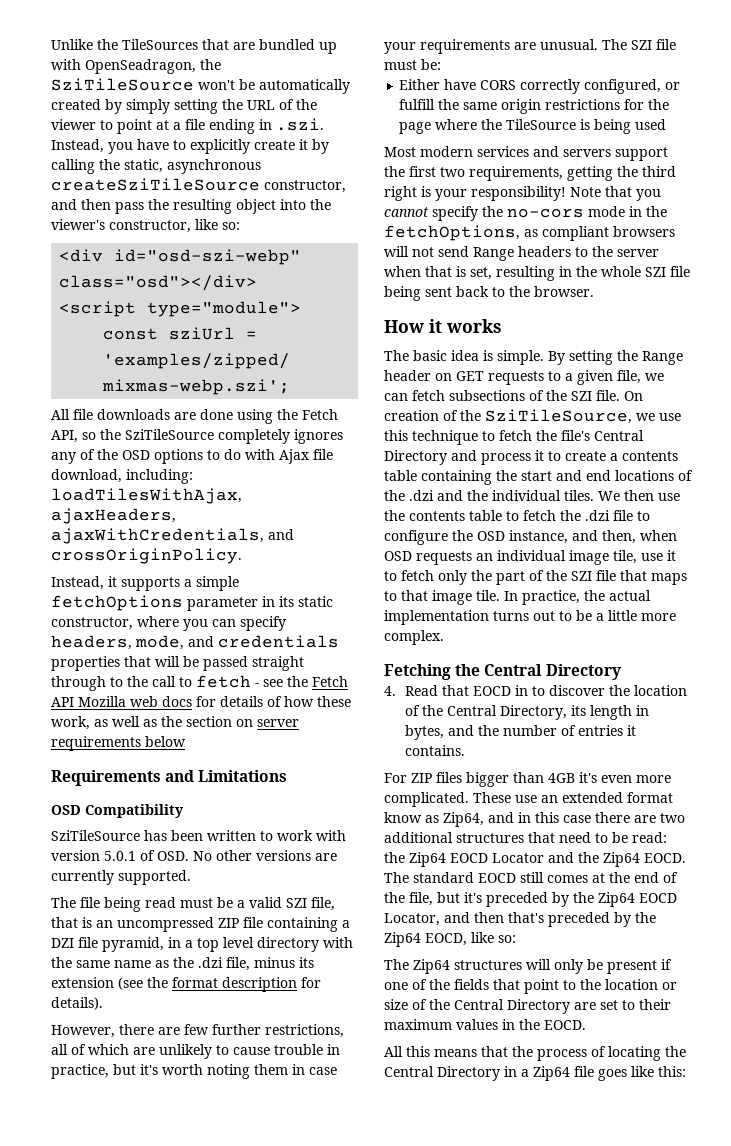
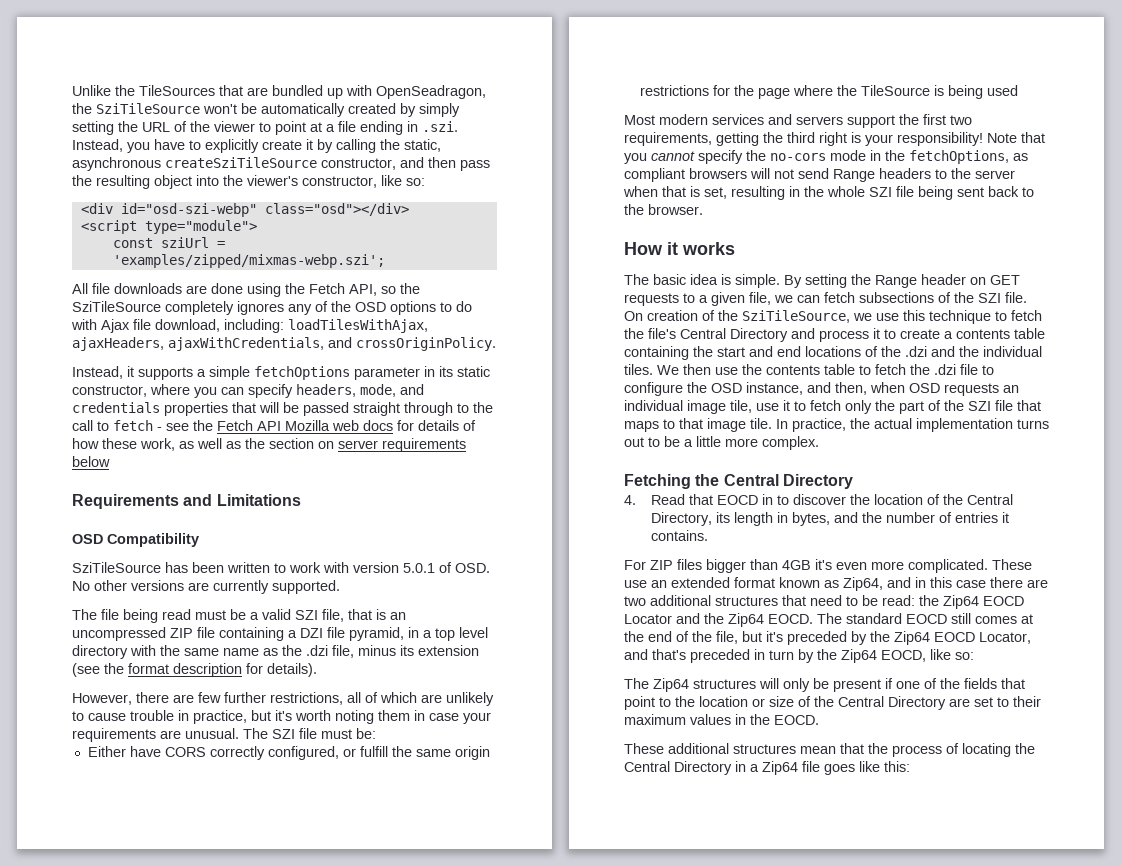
- These use an extended format know as Zip64, and in this case there are two additional structures that need to be read: the Zip64 EOCD Locator and the Zip64 EOCD.
+ These use an extended format known as Zip64, and in this case there are two additional structures that need to be read: the Zip64 EOCD Locator and the Zip64 EOCD.
- The standard EOCD still comes at the end of the file, but it's preceded by the Zip64 EOCD Locator, and then that's preceded by the Zip64 EOCD, like so:
+ The standard EOCD still comes at the end of the file, but it's preceded by the Zip64 EOCD Locator, and that's preceded in turn by the Zip64 EOCD, like so:
- All this means that the process of locating the Central Directory in a Zip64 file goes like this:
+ These additional structures mean that the process of locating the Central Directory in a Zip64 file goes like this:

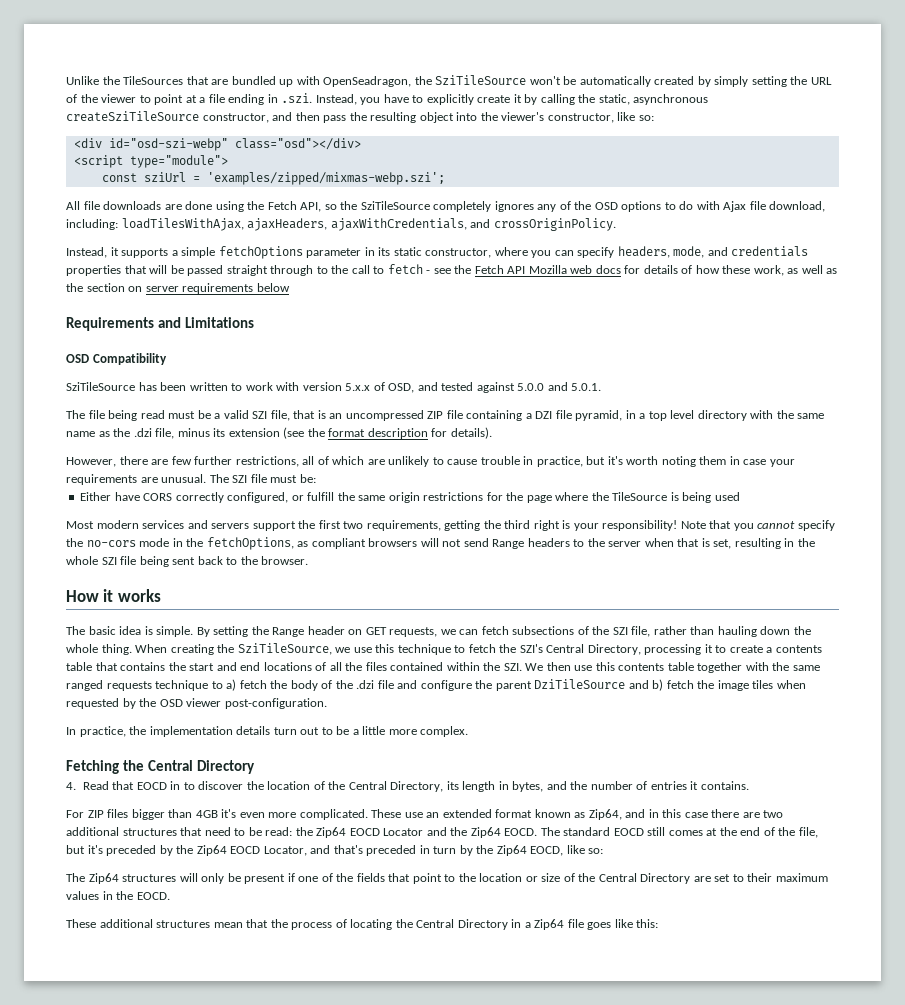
- SziTileSource has been written to work with version 5.0.1 of OSD. No other versions are currently supported.
+ SziTileSource has been written to work with version 5.x.x of OSD, and tested against 5.0.0 and 5.0.1.
- By setting the Range header on GET requests to a given file, we can fetch subsections of the SZI file. On creation of the SziTileSource, we use this technique to fetch the file's Central Directory and process it to create a contents table containing the start and end locations of the .dzi and the individual tiles. We then use the contents table to fetch the .dzi file to configure the OSD instance, and then, when OSD requests an individual image tile, use it to fetch only the part of the SZI file that maps to that image tile. In practice, the actual implementation turns out to be a little more complex.
+ By setting the Range header on GET requests, we can fetch subsections of the SZI file, rather than hauling down the whole thing. When creating the SziTileSource, we use this technique to fetch the SZI's Central Directory, processing it to create a contents table that contains the start and end locations of all the files contained within the SZI. We then use this contents table together with the same ranged requests technique to a) fetch the body of the .dzi file and configure the parent DziTileSource and b) fetch the image tiles when requested by the OSD viewer post-configuration.
+ In practice, the implementation details turn out to be a little more complex.

